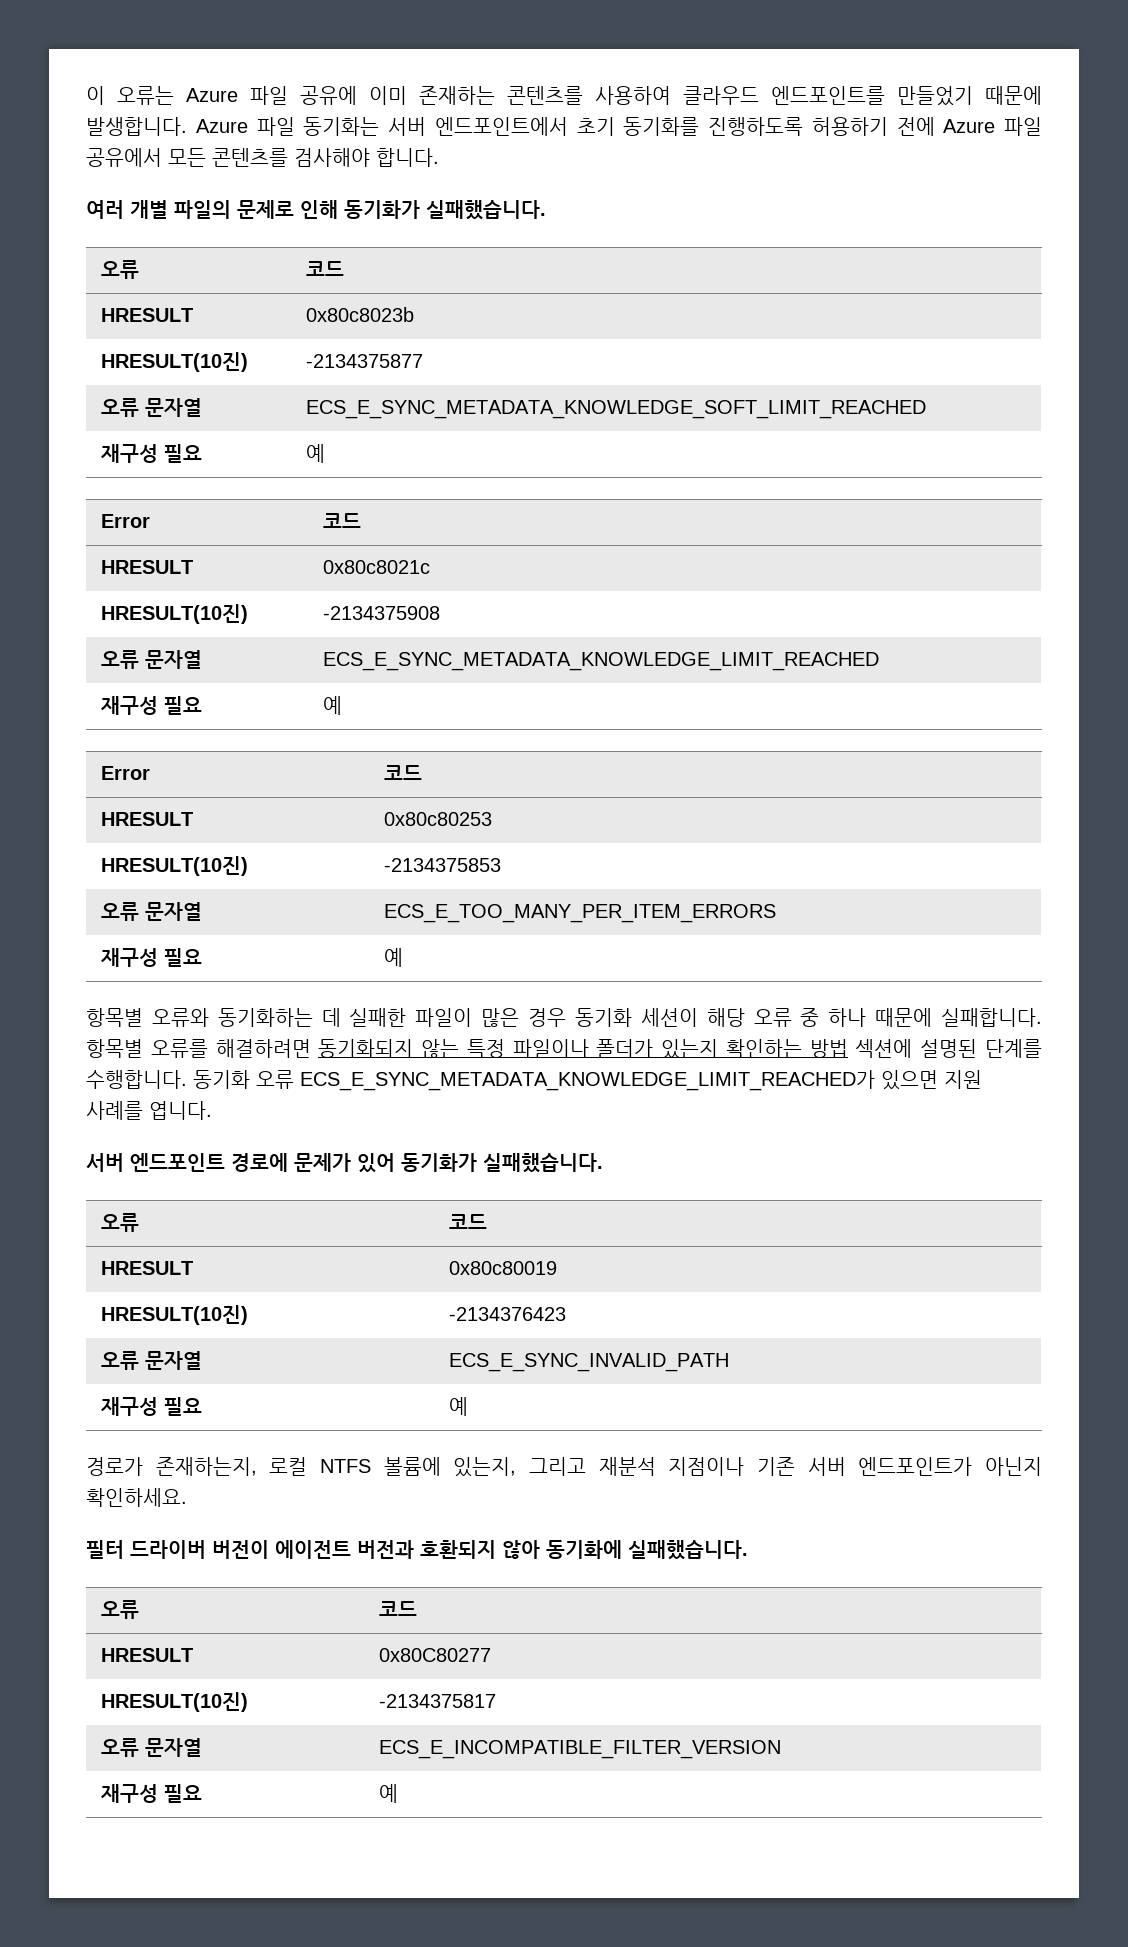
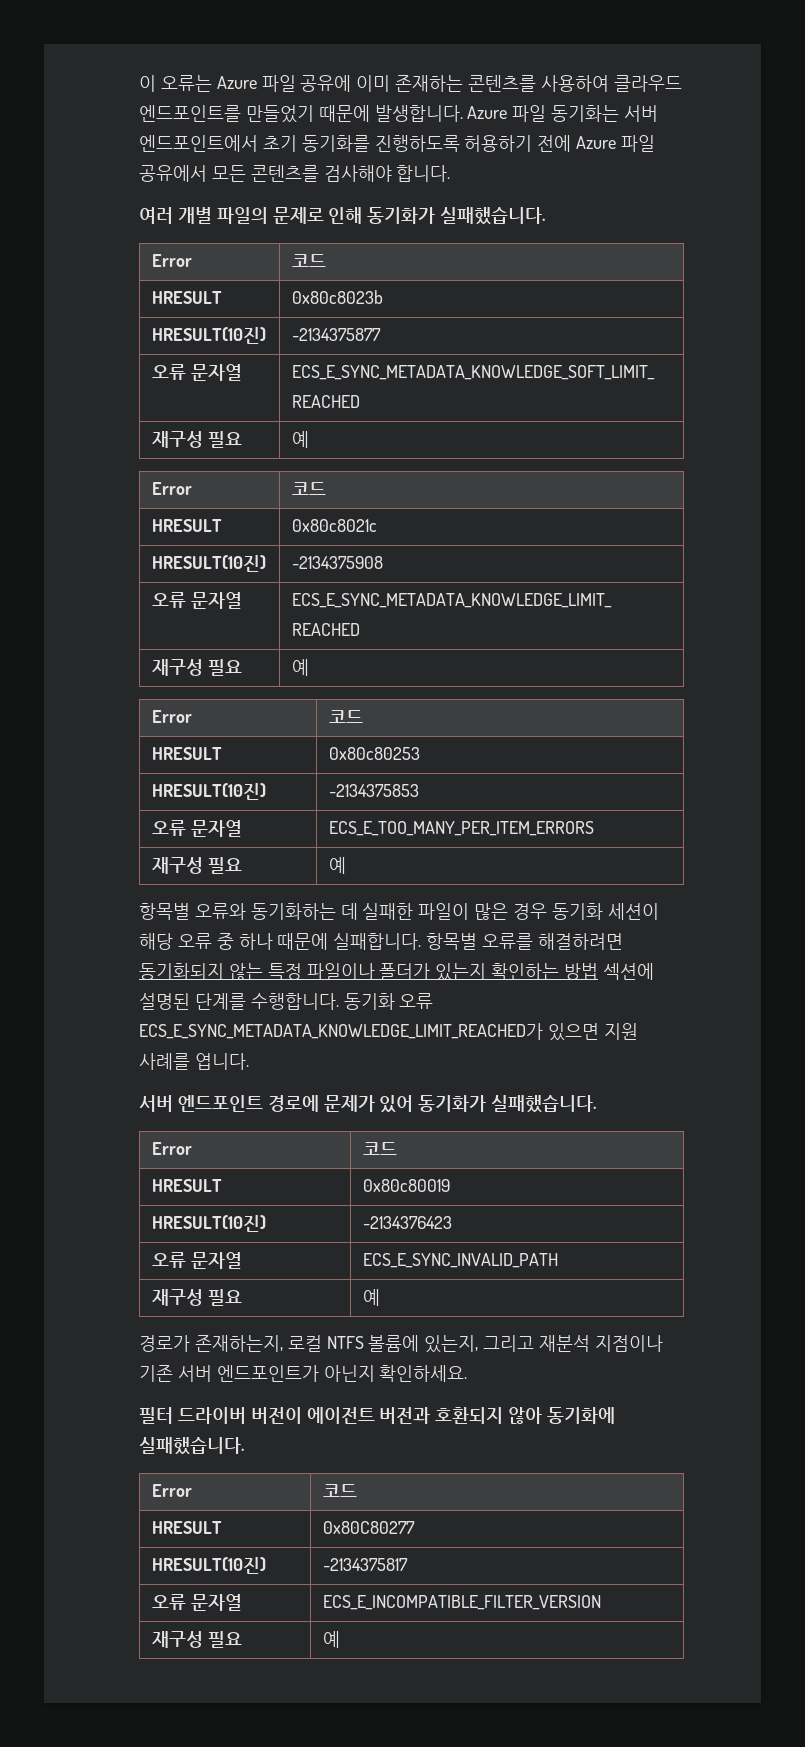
  여러 개별 파일의 문제로 인해 동기화가 실패했습니다.
- 오류 | 코드
+ Error | 코드
  서버 엔드포인트 경로에 문제가 있어 동기화가 실패했습니다.
- 오류 | 코드
+ Error | 코드
  필터 드라이버 버전이 에이전트 버전과 호환되지 않아 동기화에 실패했습니다.
- 오류 | 코드
+ Error | 코드

